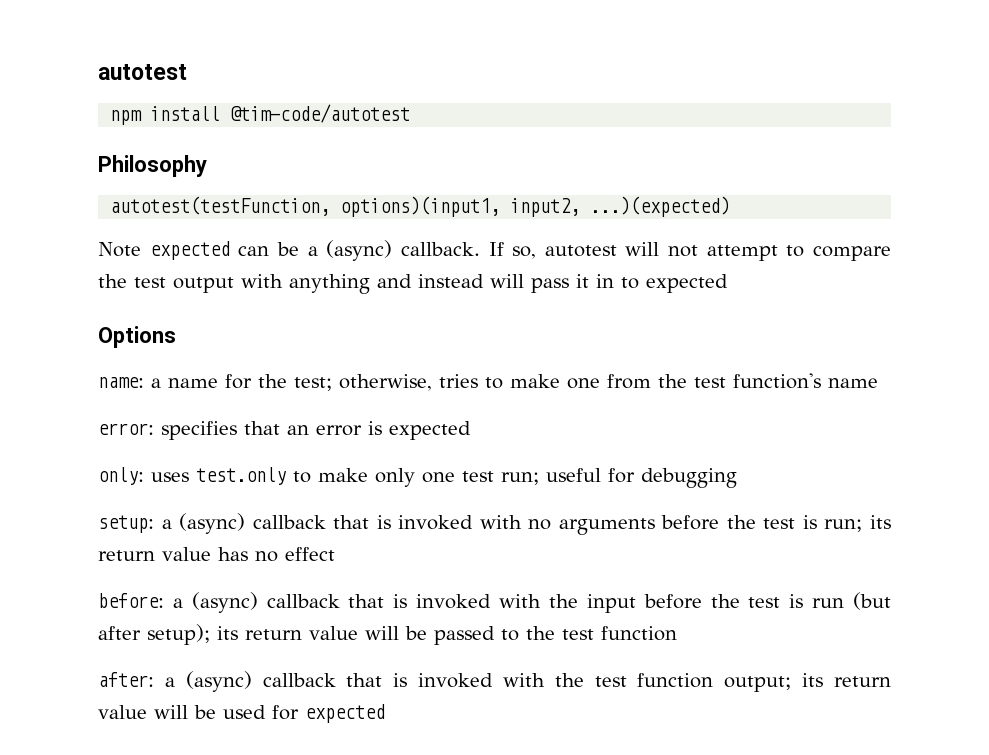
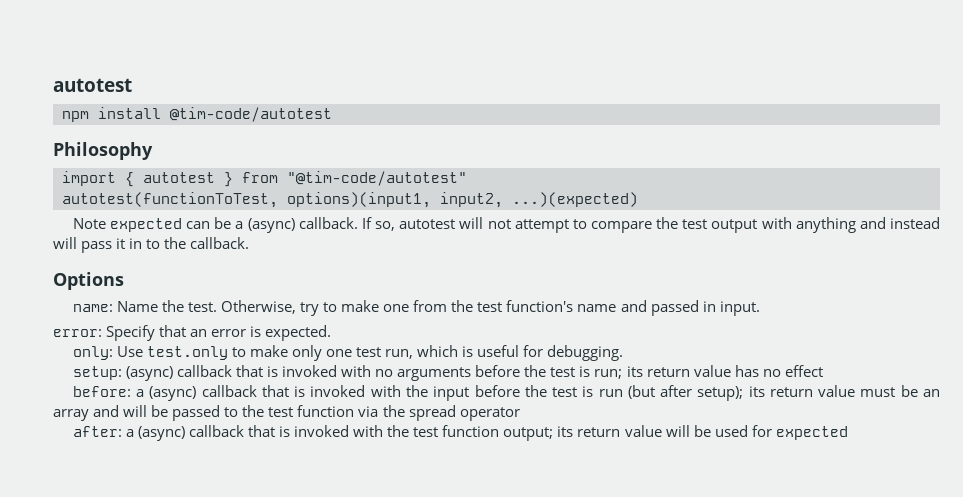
- autotest(testFunction, options)(input1, input2, ...)(expected)
+ import { autotest } from "@tim-code/autotest"
+ autotest(functionToTest, options)(input1, input2, ...)(expected)
- If so, autotest will not attempt to compare the test output with anything and instead will pass it in to expected
+ If so, autotest will not attempt to compare the test output with anything and instead will pass it in to the callback.
- name: a name for the test; otherwise, tries to make one from the test function's name
+ name: Name the test. Otherwise, try to make one from the test function's name and passed in input.
- error: specifies that an error is expected
+ error: Specify that an error is expected.
- only: uses test.only to make only one test run; useful for debugging
+ only: Use test.only to make only one test run, which is useful for debugging.
- setup: a (async) callback that is invoked with no arguments before the test is run; its return value has no effect
+ setup: (async) callback that is invoked with no arguments before the test is run; its return value has no effect
- before: a (async) callback that is invoked with the input before the test is run (but after setup); its return value will be passed to the test function
+ before: a (async) callback that is invoked with the input before the test is run (but after setup); its return value must be an array and will be passed to the test function via the spread operator

